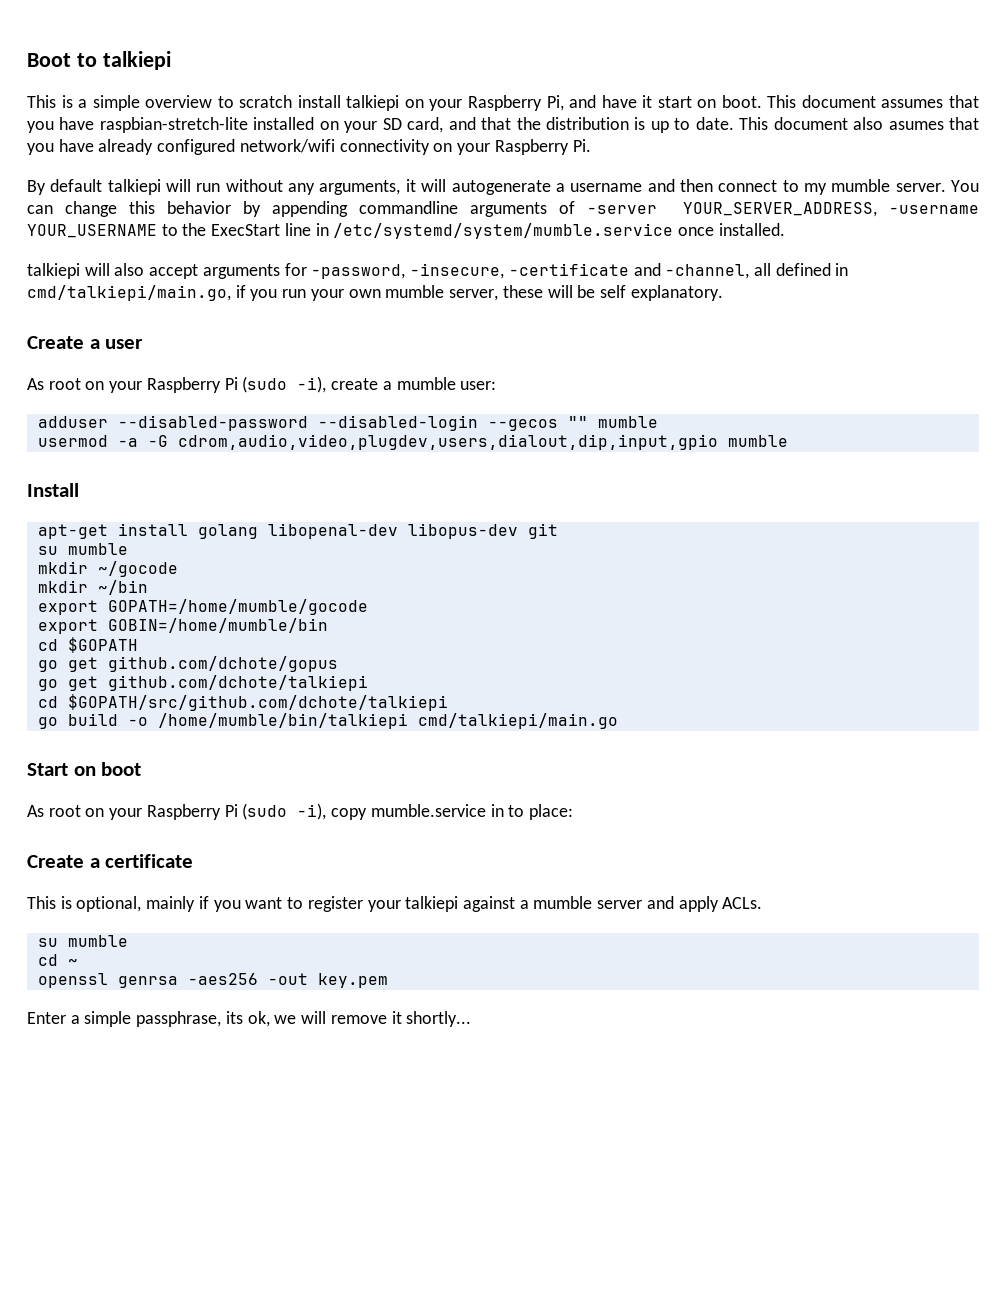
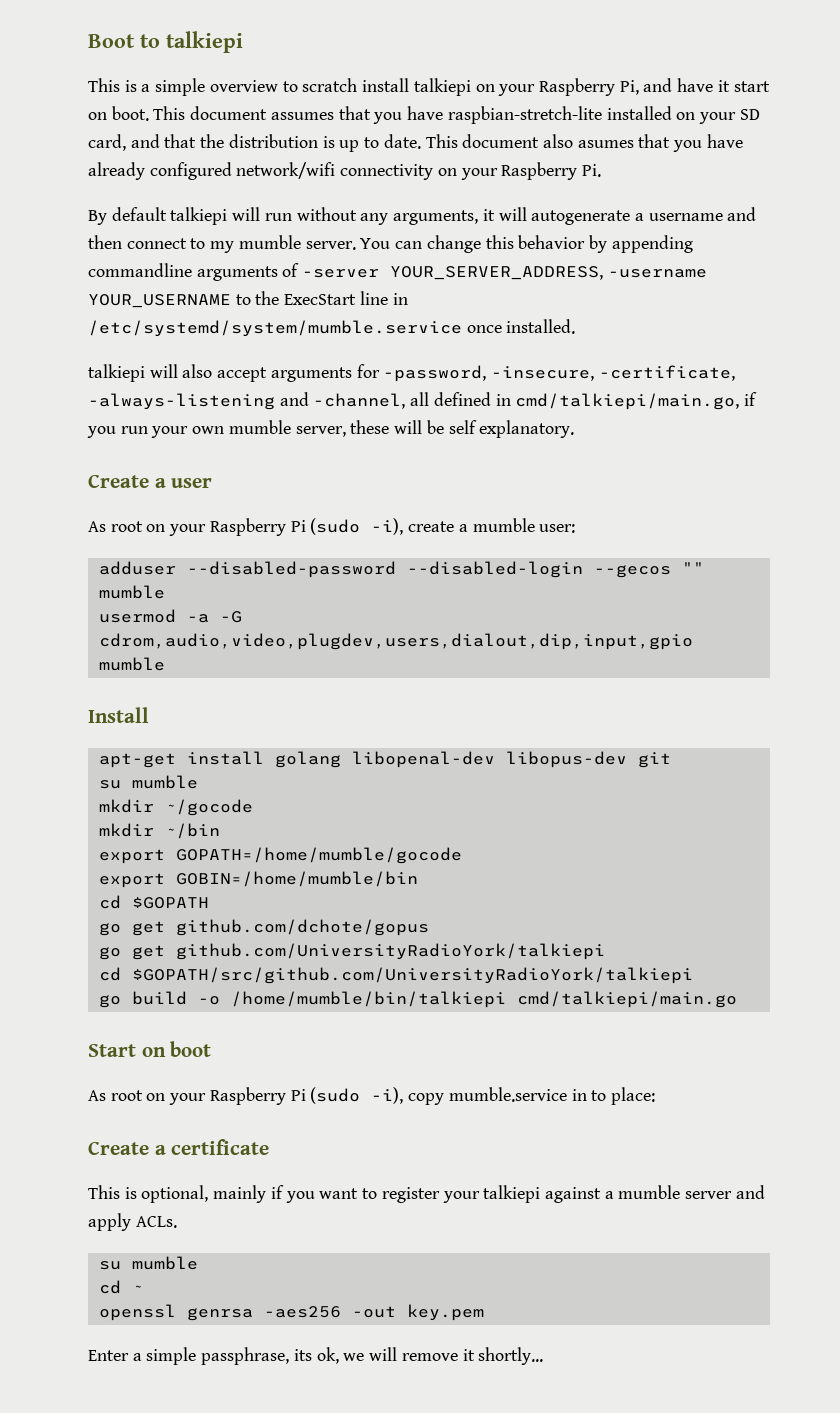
- talkiepi will also accept arguments for -password, -insecure, -certificate and -channel, all defined in cmd/talkiepi/main.go, if you run your own mumble server, these will be self explanatory.
+ talkiepi will also accept arguments for -password, -insecure, -certificate, -always-listening and -channel, all defined in cmd/talkiepi/main.go, if you run your own mumble server, these will be self explanatory.
- go get github.com/dchote/talkiepi
- cd $GOPATH/src/github.com/dchote/talkiepi
+ go get github.com/UniversityRadioYork/talkiepi
+ cd $GOPATH/src/github.com/UniversityRadioYork/talkiepi

